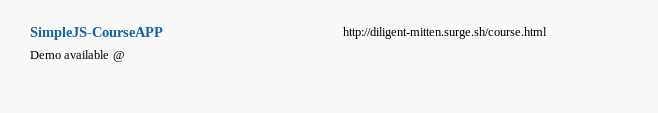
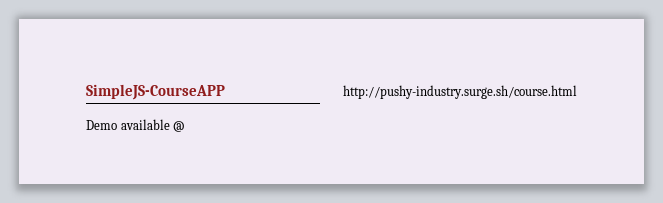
- Demo available @ http://diligent-mitten.surge.sh/course.html
+ Demo available @ http://pushy-industry.surge.sh/course.html

